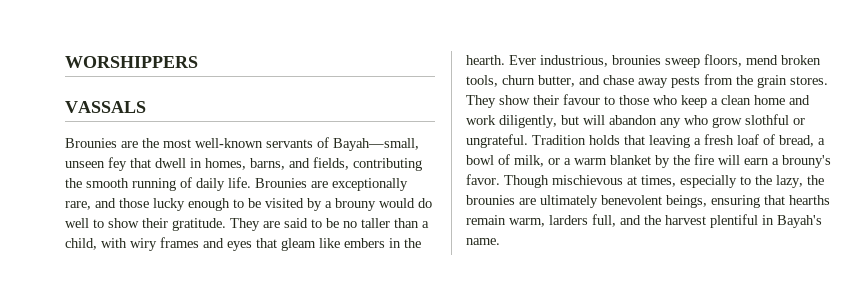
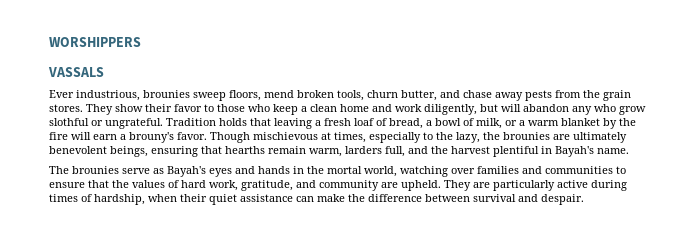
- Brounies are the most well-known servants of Bayah—small, unseen fey that dwell in homes, barns, and fields, contributing the smooth running of daily life. Brounies are exceptionally rare, and those lucky enough to be visited by a brouny would do well to show their gratitude. They are said to be no taller than a child, with wiry frames and eyes that gleam like embers in the hearth.
- They show their favour to those who keep a clean home and work diligently, but will abandon any who grow slothful or ungrateful.
+ They show their favor to those who keep a clean home and work diligently, but will abandon any who grow slothful or ungrateful.
+ The brounies serve as Bayah's eyes and hands in the mortal world, watching over families and communities to ensure that the values of hard work, gratitude, and community are upheld. They are particularly active during times of hardship, when their quiet assistance can make the difference between survival and despair.

